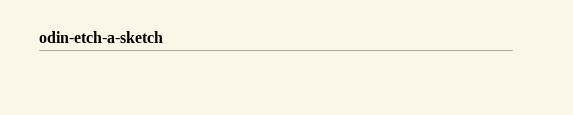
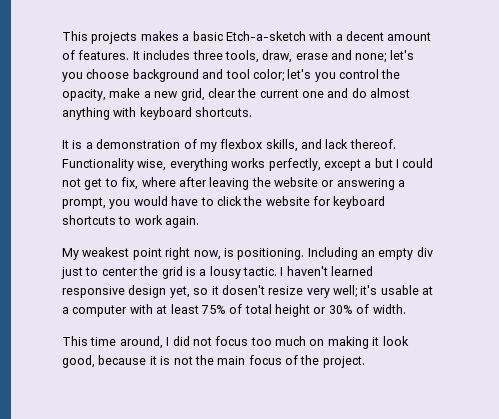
- odin-etch-a-sketch
+ This projects makes a basic Etch-a-sketch with a decent amount of features. It includes three tools, draw, erase and none; let's you choose background and tool color; let's you control the opacity, make a new grid, clear the current one and do almost anything with keyboard shortcuts.
+ It is a demonstration of my flexbox skills, and lack thereof. Functionality wise, everything works perfectly, except a but I could not get to fix, where after leaving the website or answering a prompt, you would have to click the website for keyboard shortcuts to work again.
+ My weakest point right now, is positioning. Including an empty div just to center the grid is a lousy tactic. I haven't learned responsive design yet, so it dosen't resize very well; it's usable at a computer with at least 75% of total height or 30% of width.
+ This time around, I did not focus too much on making it look good, because it is not the main focus of the project.

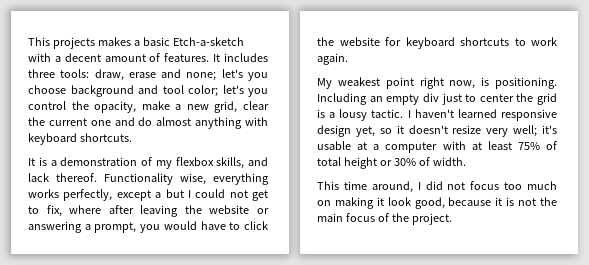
- It includes three tools, draw, erase and none; let's you choose background and tool color; let's you control the opacity, make a new grid, clear the current one and do almost anything with keyboard shortcuts.
+ It includes three tools: draw, erase and none; let's you choose background and tool color; let's you control the opacity, make a new grid, clear the current one and do almost anything with keyboard shortcuts.
- I haven't learned responsive design yet, so it dosen't resize very well; it's usable at a computer with at least 75% of total height or 30% of width.
+ I haven't learned responsive design yet, so it doesn't resize very well; it's usable at a computer with at least 75% of total height or 30% of width.

